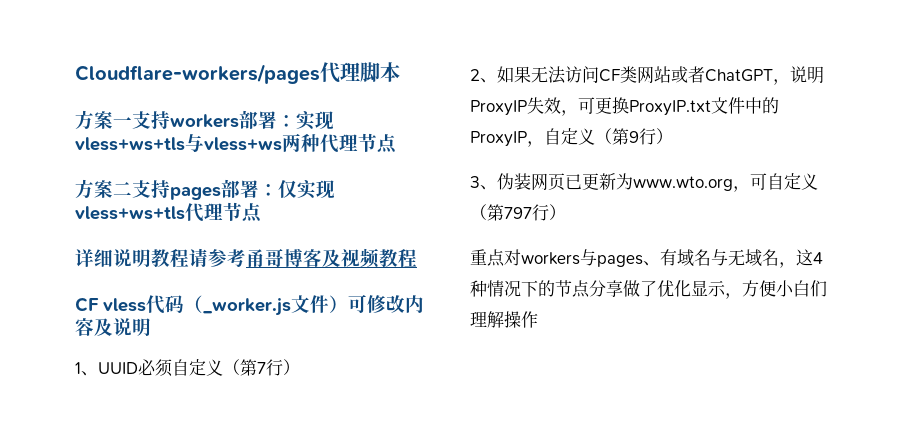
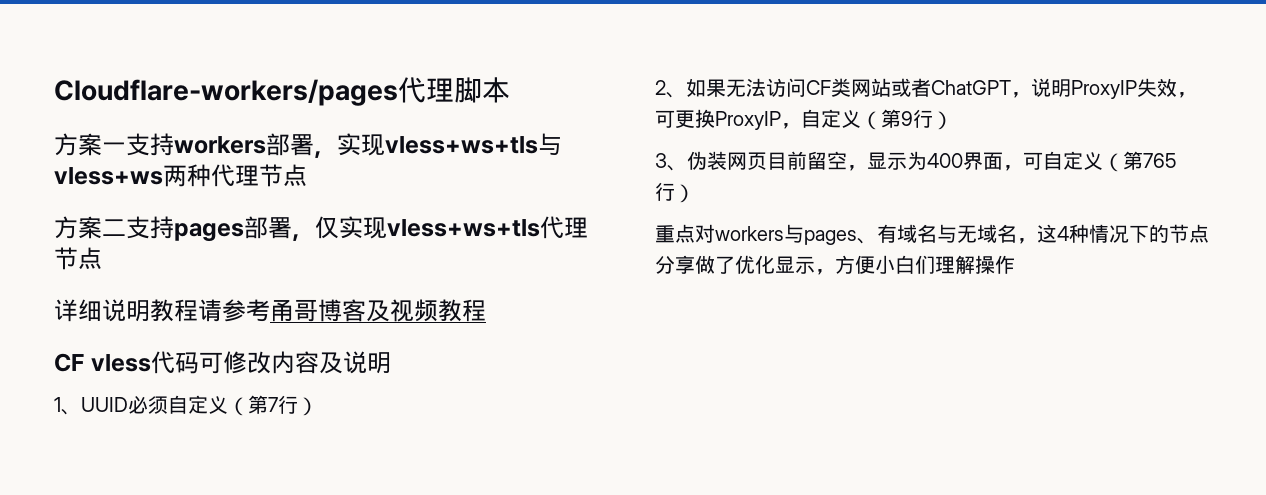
- 方案一支持workers部署：实现vless+ws+tls与vless+ws两种代理节点
+ 方案一支持workers部署，实现vless+ws+tls与vless+ws两种代理节点
- 方案二支持pages部署：仅实现vless+ws+tls代理节点
+ 方案二支持pages部署，仅实现vless+ws+tls代理节点
- CF vless代码（_worker.js文件）可修改内容及说明
+ CF vless代码可修改内容及说明
- 2、如果无法访问CF类网站或者ChatGPT，说明ProxyIP失效，可更换ProxyIP.txt文件中的ProxyIP，自定义（第9行）
+ 2、如果无法访问CF类网站或者ChatGPT，说明ProxyIP失效，可更换ProxyIP，自定义（第9行）
- 3、伪装网页已更新为www.wto.org，可自定义（第797行）
+ 3、伪装网页目前留空，显示为400界面，可自定义（第765行）

